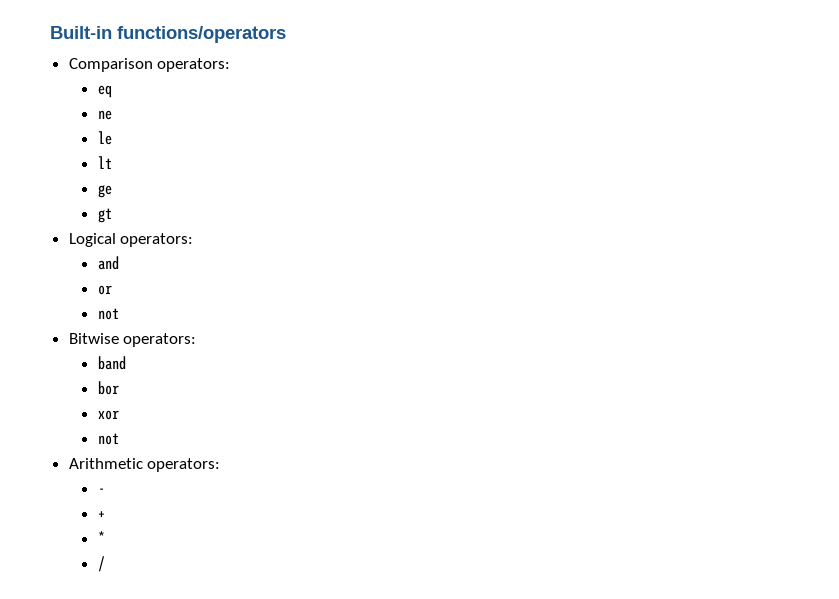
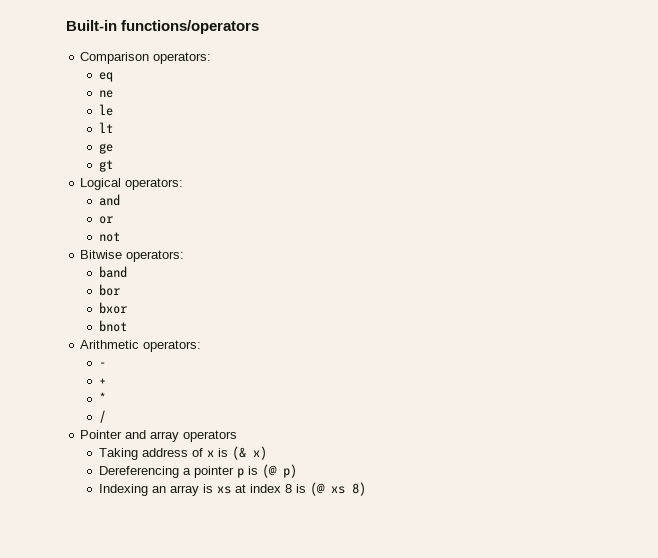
- xor
- not
+ bxor
+ bnot
+ Pointer and array operators
+ Taking address of x is (& x)
+ Dereferencing a pointer p is (@ p)
+ Indexing an array is xs at index 8 is (@ xs 8)

